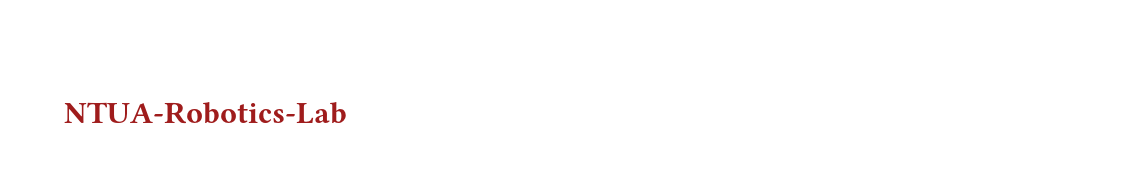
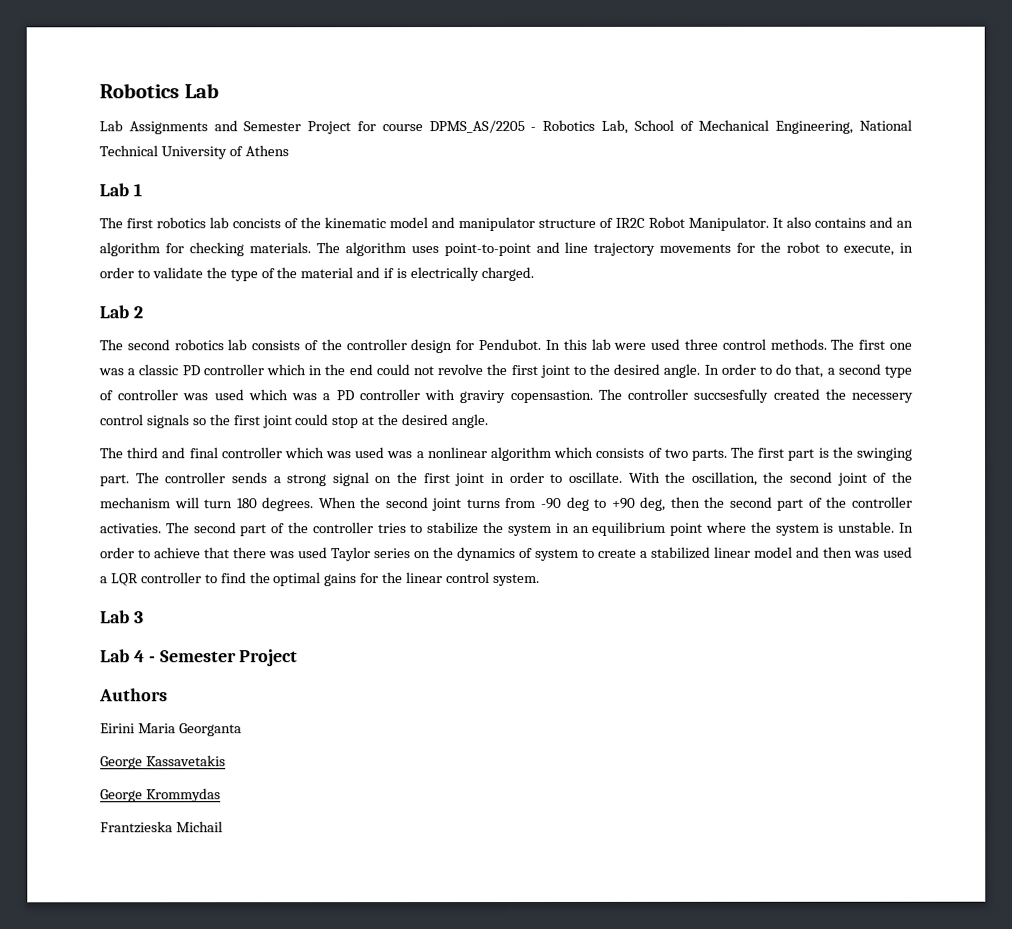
- NTUA-Robotics-Lab
+ Robotics Lab
+ Lab Assignments and Semester Project for course DPMS_AS/2205 - Robotics Lab, School of Mechanical Engineering, National Technical University of Athens
+ Lab 1
+ The first robotics lab concists of the kinematic model and manipulator structure of IR2C Robot Manipulator. It also contains and an algorithm for checking materials. The algorithm uses point-to-point and line trajectory movements for the robot to execute, in order to validate the type of the material and if is electrically charged.
+ Lab 2
+ The second robotics lab consists of the controller design for Pendubot. In this lab were used three control methods. The first one was a classic PD controller which in the end could not revolve the first joint to the desired angle. In order to do that, a second type of controller was used which was a PD controller with graviry copensastion. The controller succsesfully created the necessery control signals so the first joint could stop at the desired angle.
+ The third and final controller which was used was a nonlinear algorithm which consists of two parts. The first part is the swinging part. The controller sends a strong signal on the first joint in order to oscillate. With the oscillation, the second joint of the mechanism will turn 180 degrees. When the second joint turns from -90 deg to +90 deg, then the second part of the controller activaties. The second part of the controller tries to stabilize the system in an equilibrium point where the system is unstable. In order to achieve that there was used Taylor series on the dynamics of system to create a stabilized linear model and then was used a LQR controller to find the optimal gains for the linear control system.
+ Lab 3
+ Lab 4 - Semester Project
+ Authors
+ Eirini Maria Georganta
+ George Kassavetakis
+ George Krommydas
+ Frantzieska Michail

